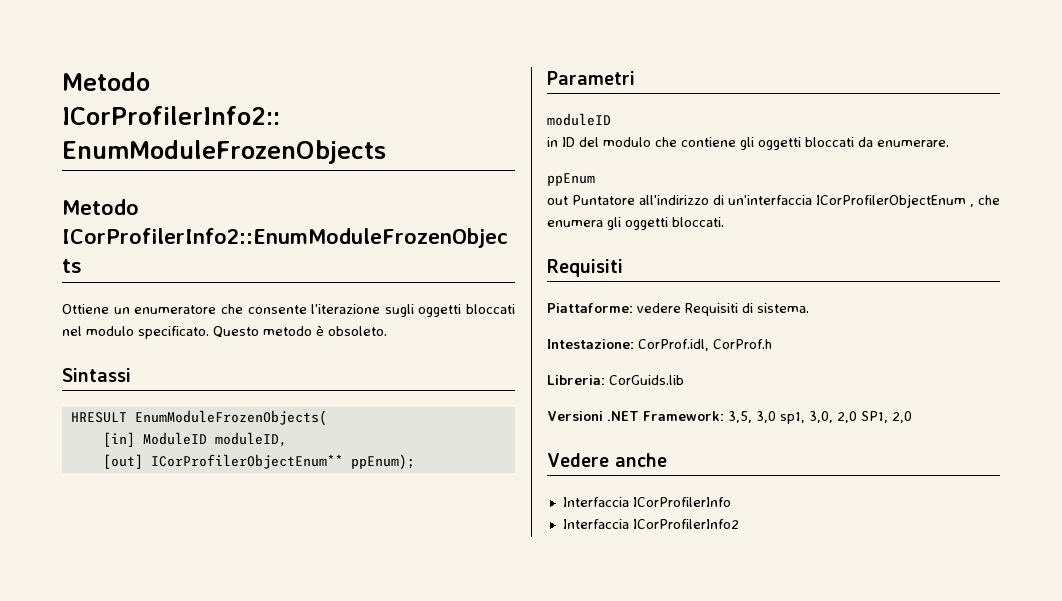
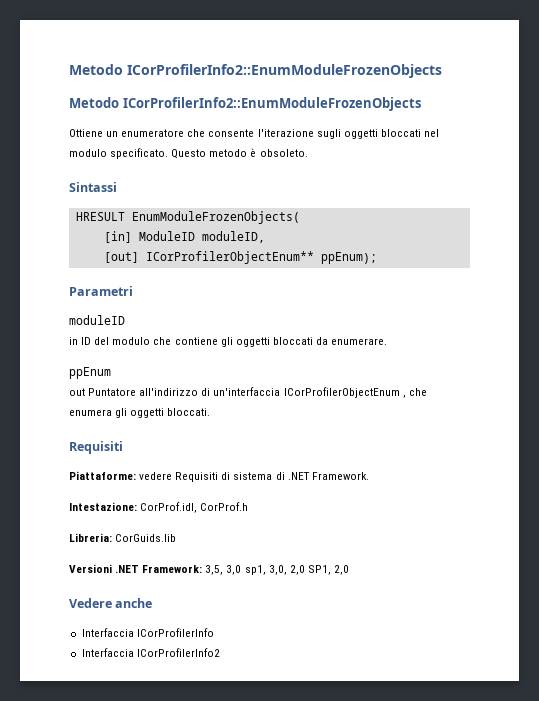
- Piattaforme: vedere Requisiti di sistema.
+ Piattaforme: vedere Requisiti di sistema di .NET Framework.

